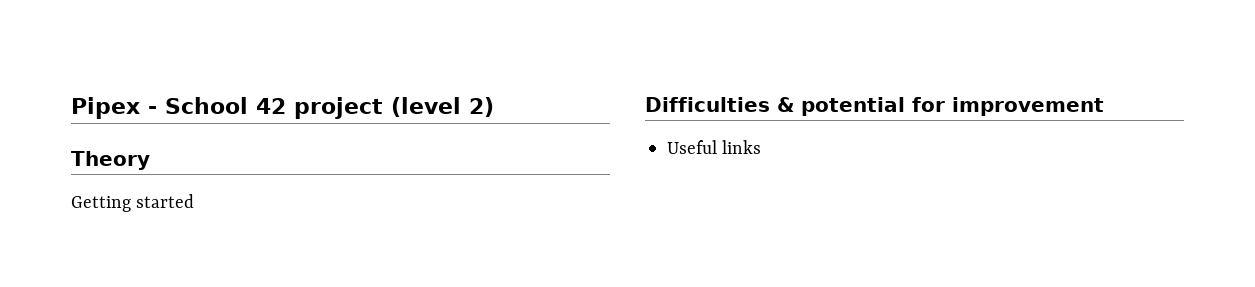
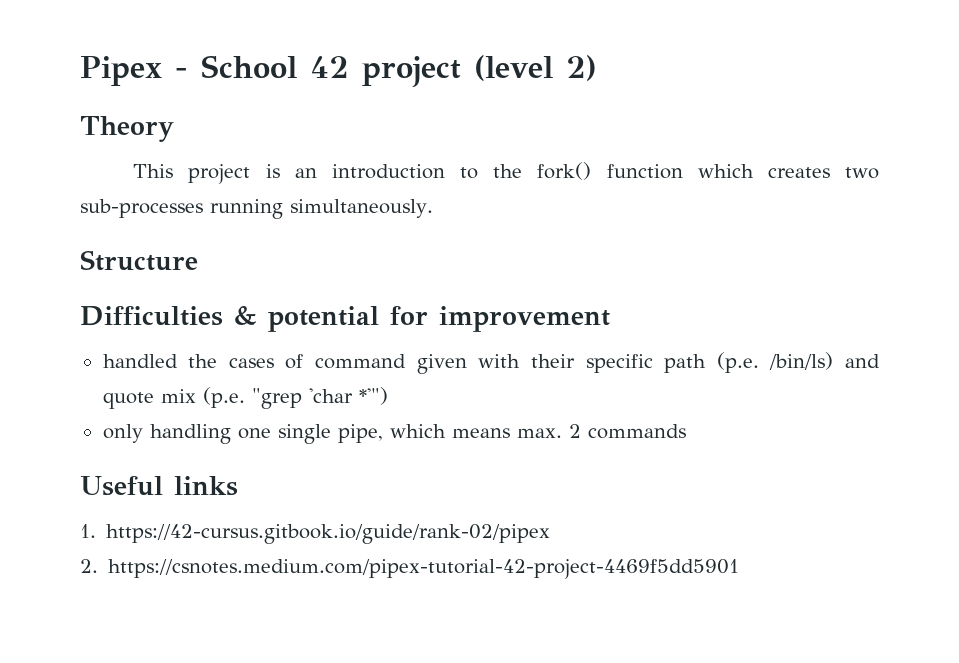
- Getting started
+ This project is an introduction to the fork() function which creates two sub-processes running simultaneously.
+ Structure
+ handled the cases of command given with their specific path (p.e. /bin/ls) and quote mix (p.e. "grep 'char *'")
+ only handling one single pipe, which means max. 2 commands
  Useful links
+ 1. https://42-cursus.gitbook.io/guide/rank-02/pipex
+ 2. https://csnotes.medium.com/pipex-tutorial-42-project-4469f5dd5901

